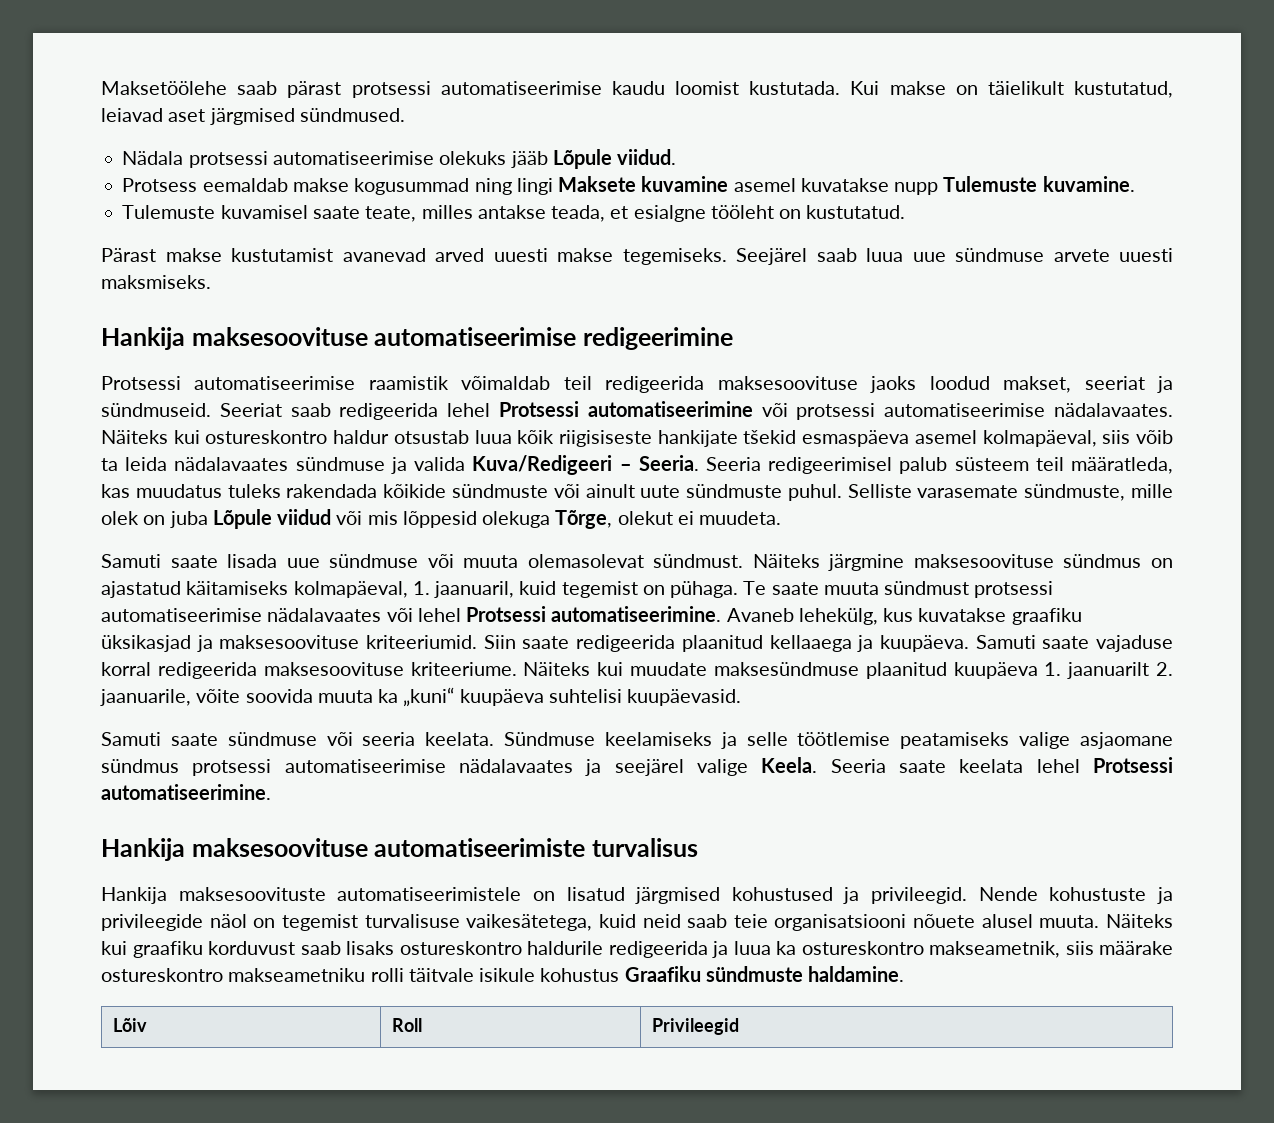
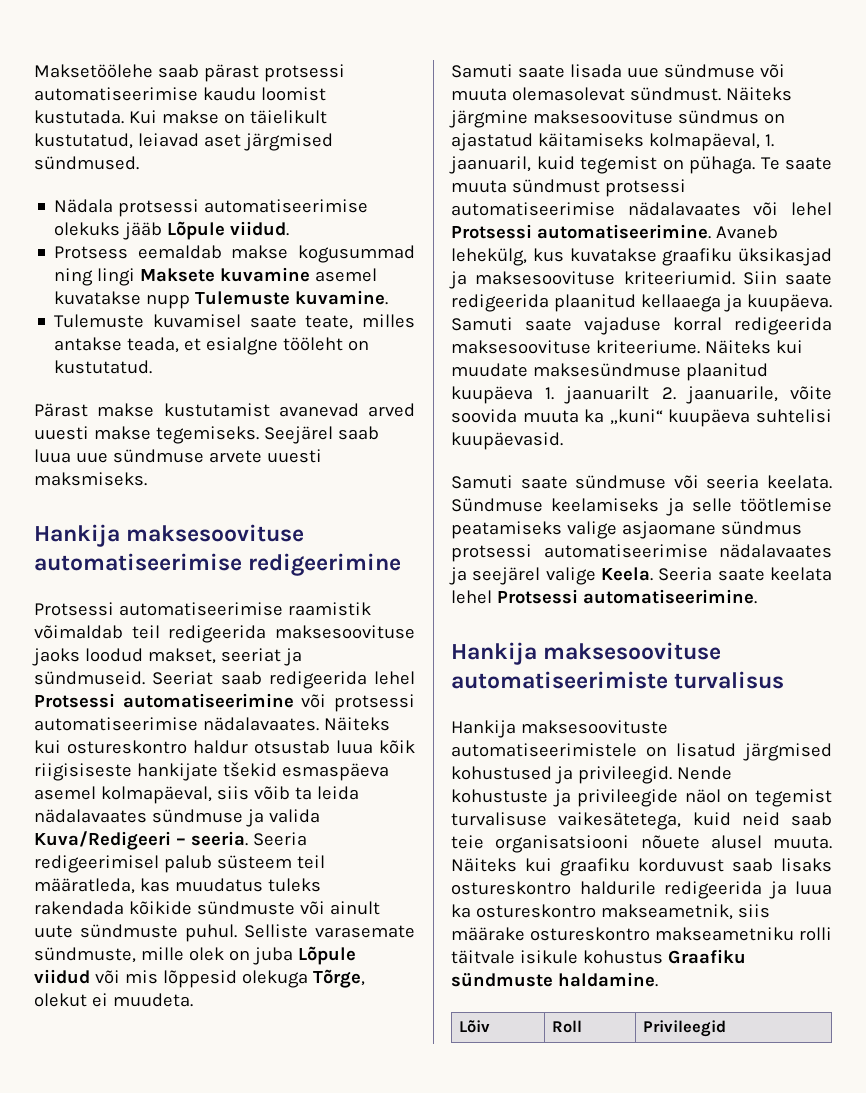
- Näiteks kui ostureskontro haldur otsustab luua kõik riigisiseste hankijate tšekid esmaspäeva asemel kolmapäeval, siis võib ta leida nädalavaates sündmuse ja valida Kuva/Redigeeri – Seeria.
+ Näiteks kui ostureskontro haldur otsustab luua kõik riigisiseste hankijate tšekid esmaspäeva asemel kolmapäeval, siis võib ta leida nädalavaates sündmuse ja valida Kuva/Redigeeri – seeria.

